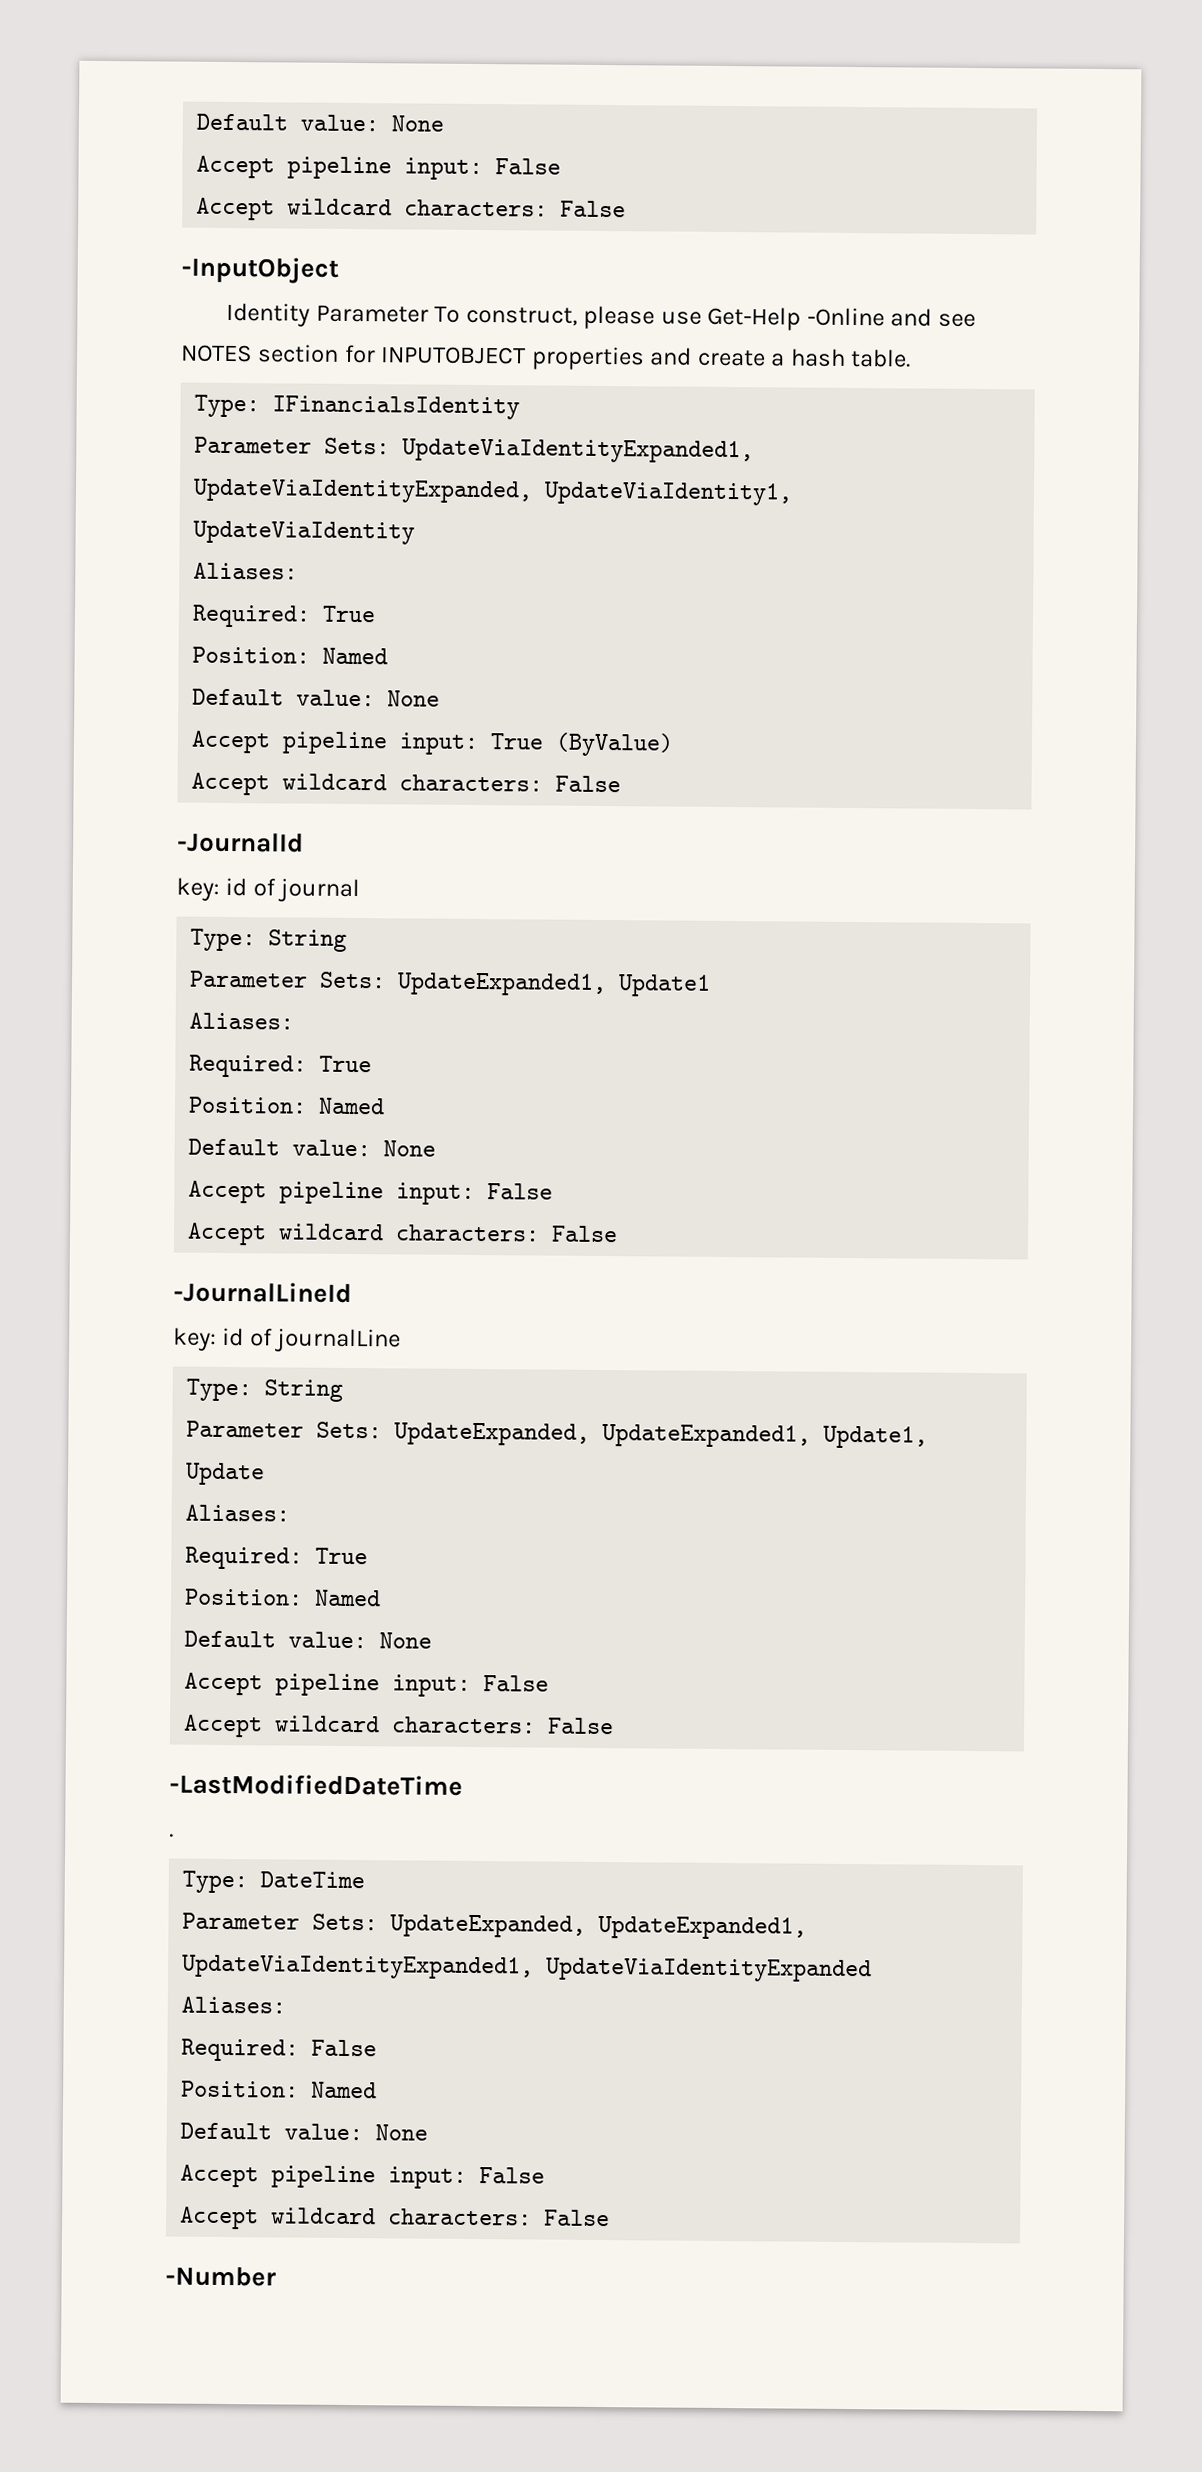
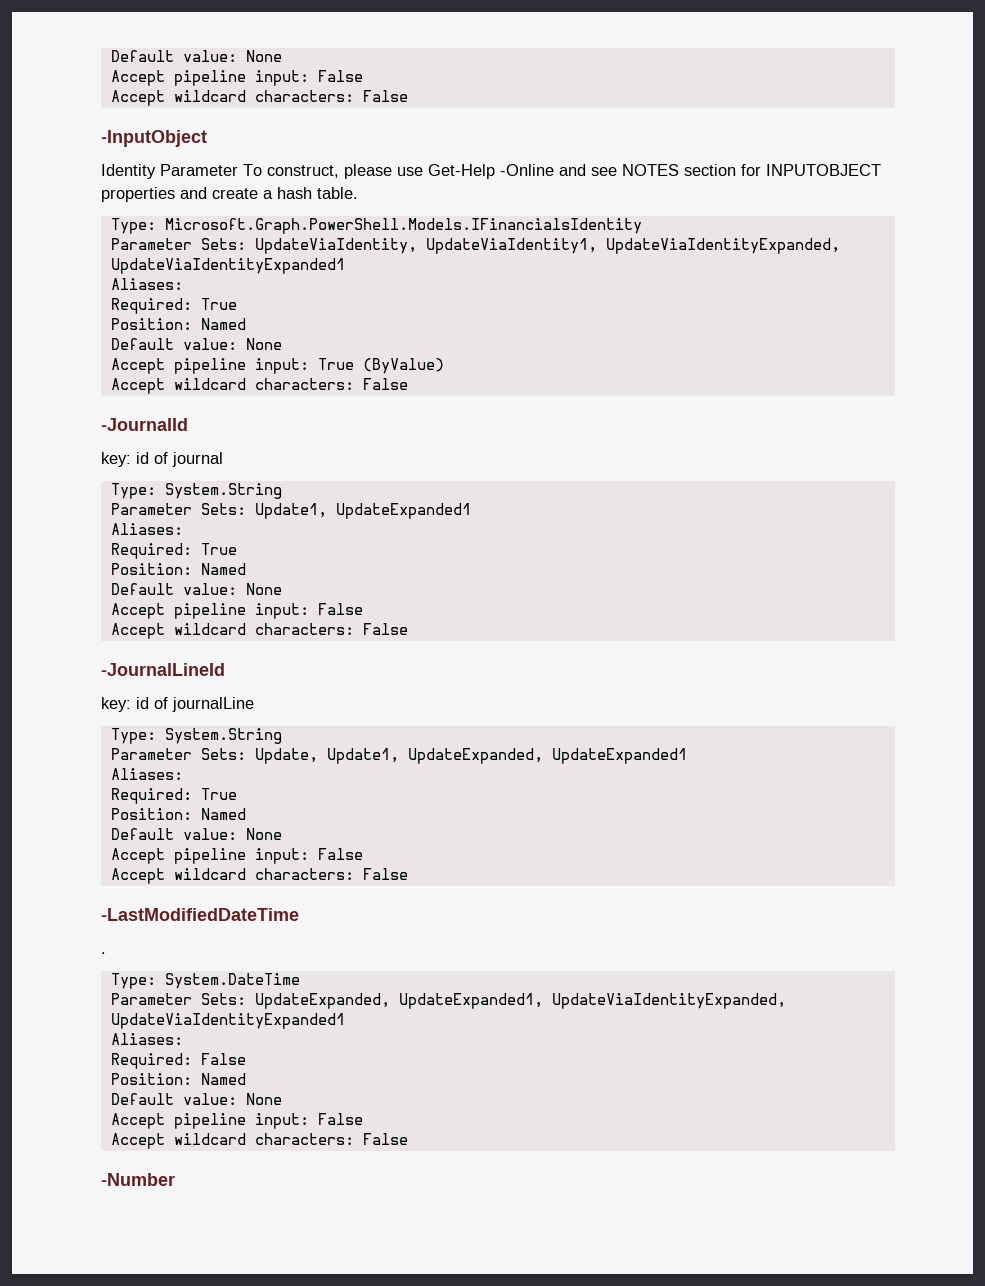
- Type: IFinancialsIdentity
- Parameter Sets: UpdateViaIdentityExpanded1, UpdateViaIdentityExpanded, UpdateViaIdentity1, UpdateViaIdentity
+ Type: Microsoft.Graph.PowerShell.Models.IFinancialsIdentity
+ Parameter Sets: UpdateViaIdentity, UpdateViaIdentity1, UpdateViaIdentityExpanded, UpdateViaIdentityExpanded1
  key: id of journal
- Type: String
- Parameter Sets: UpdateExpanded1, Update1
+ Type: System.String
+ Parameter Sets: Update1, UpdateExpanded1
  key: id of journalLine
- Type: String
- Parameter Sets: UpdateExpanded, UpdateExpanded1, Update1, Update
+ Type: System.String
+ Parameter Sets: Update, Update1, UpdateExpanded, UpdateExpanded1
- Type: DateTime
- Parameter Sets: UpdateExpanded, UpdateExpanded1, UpdateViaIdentityExpanded1, UpdateViaIdentityExpanded
+ Type: System.DateTime
+ Parameter Sets: UpdateExpanded, UpdateExpanded1, UpdateViaIdentityExpanded, UpdateViaIdentityExpanded1

